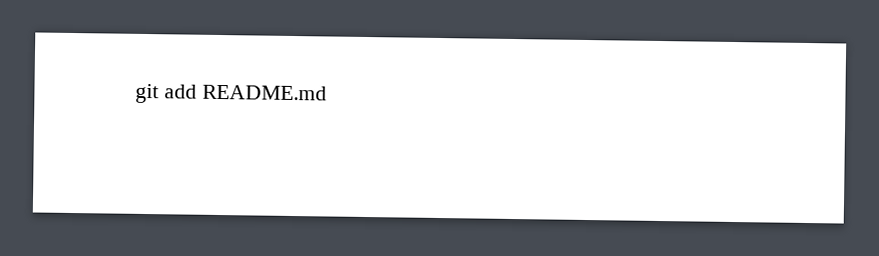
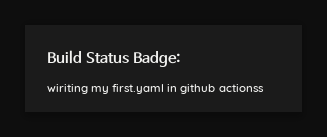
- git add README.md
+ Build Status Badge:
+ wiriting my first.yaml in github actionss

